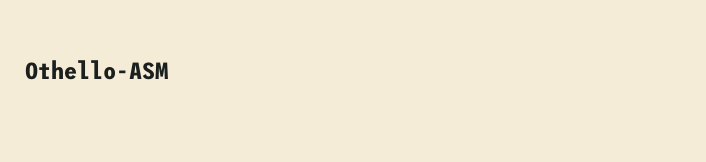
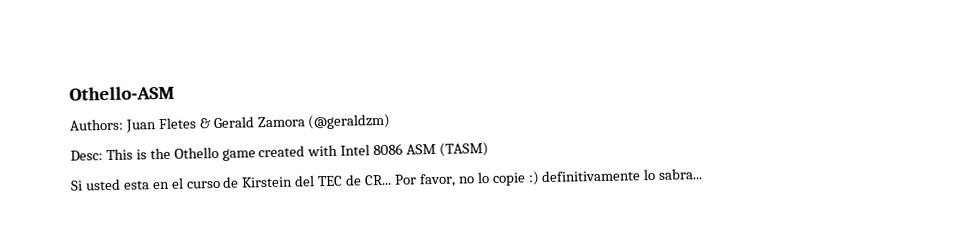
+ Authors: Juan Fletes & Gerald Zamora (@geraldzm)
+ Desc: This is the Othello game created with Intel 8086 ASM (TASM)
+ Si usted esta en el curso de Kirstein del TEC de CR... Por favor, no lo copie :) definitivamente lo sabra...

